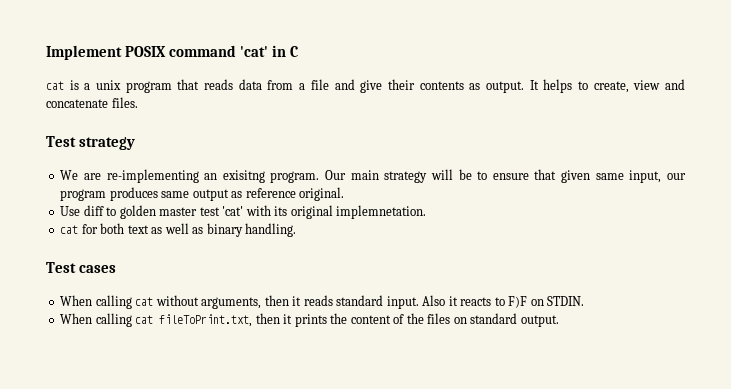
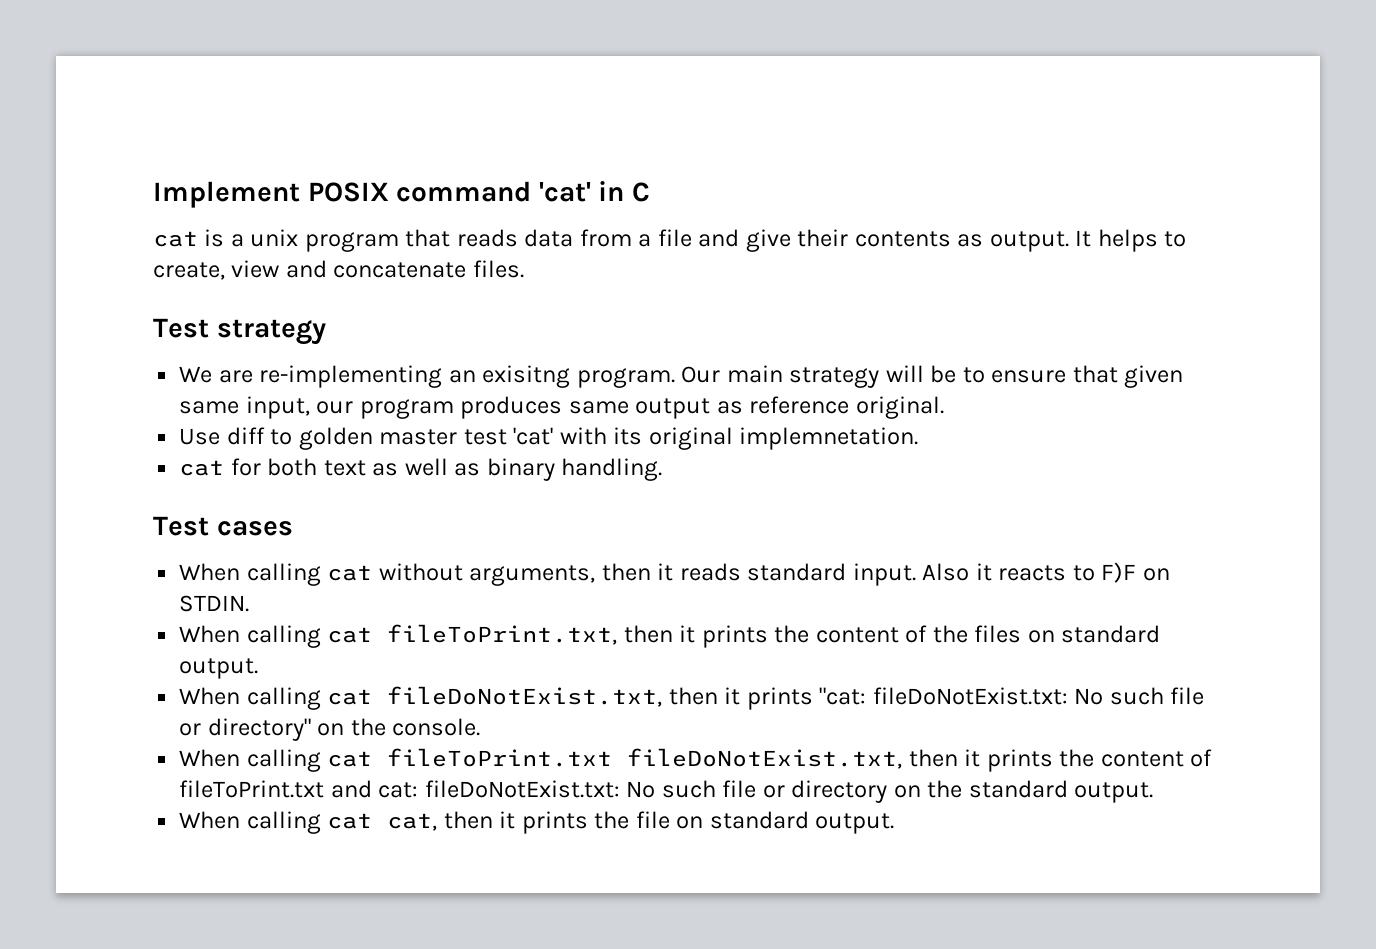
+ When calling cat fileDoNotExist.txt, then it prints "cat: fileDoNotExist.txt: No such file or directory" on the console.
+ When calling cat fileToPrint.txt fileDoNotExist.txt, then it prints the content of fileToPrint.txt and cat: fileDoNotExist.txt: No such file or directory on the standard output.
+ When calling cat cat, then it prints the file on standard output.

